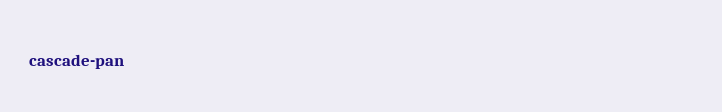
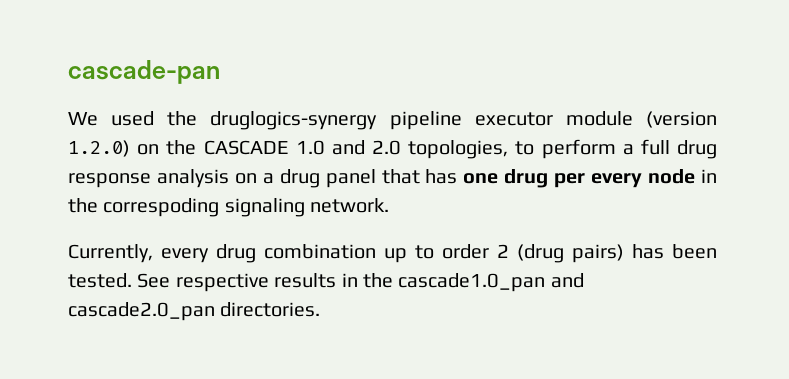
+ We used the druglogics-synergy pipeline executor module (version 1.2.0) on the CASCADE 1.0 and 2.0 topologies, to perform a full drug response analysis on a drug panel that has one drug per every node in the correspoding signaling network.
+ Currently, every drug combination up to order 2 (drug pairs) has been tested. See respective results in the cascade1.0_pan and cascade2.0_pan directories.

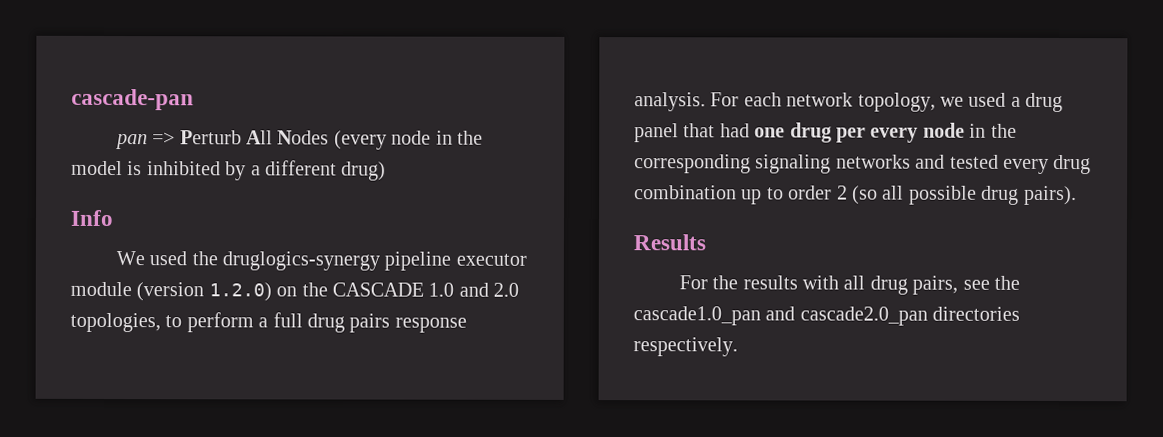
+ pan => Perturb All Nodes (every node in the model is inhibited by a different drug)
+ Info
- We used the druglogics-synergy pipeline executor module (version 1.2.0) on the CASCADE 1.0 and 2.0 topologies, to perform a full drug response analysis on a drug panel that has one drug per every node in the correspoding signaling network.
- Currently, every drug combination up to order 2 (drug pairs) has been tested. See respective results in the cascade1.0_pan and cascade2.0_pan directories.
+ We used the druglogics-synergy pipeline executor module (version 1.2.0) on the CASCADE 1.0 and 2.0 topologies, to perform a full drug pairs response analysis. For each network topology, we used a drug panel that had one drug per every node in the corresponding signaling networks and tested every drug combination up to order 2 (so all possible drug pairs).
+ Results
+ For the results with all drug pairs, see the cascade1.0_pan and cascade2.0_pan directories respectively.

